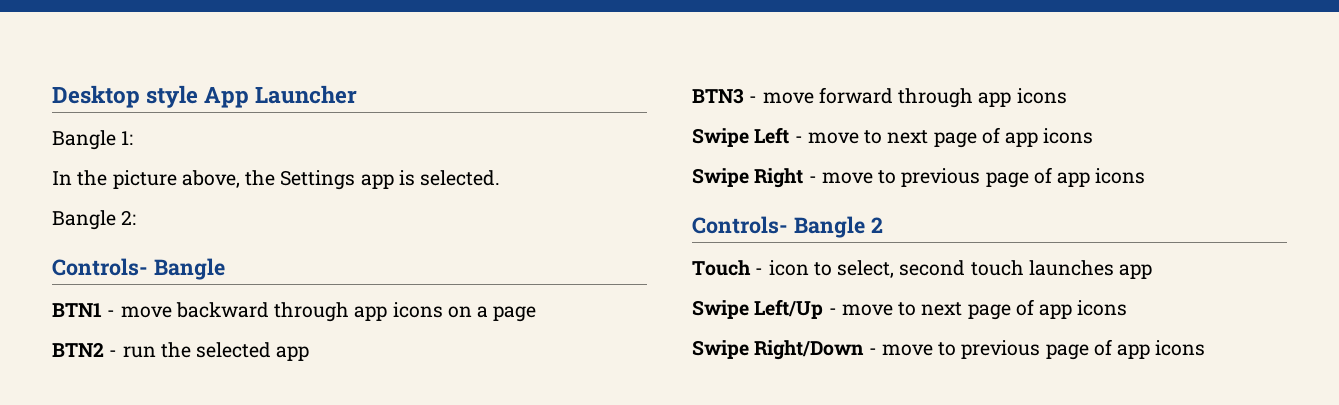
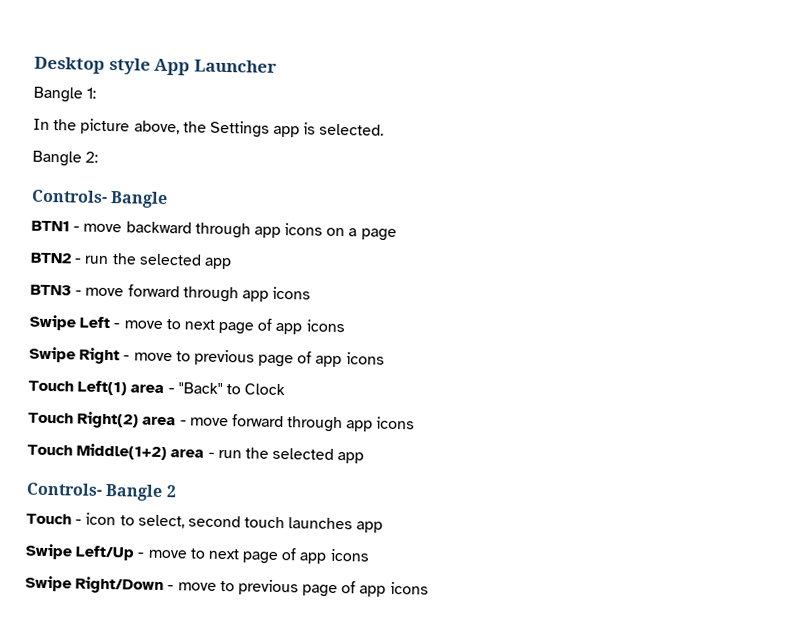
+ Touch Left(1) area - "Back" to Clock
+ Touch Right(2) area - move forward through app icons
+ Touch Middle(1+2) area - run the selected app

